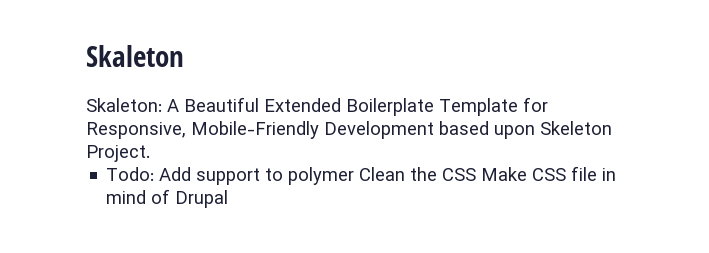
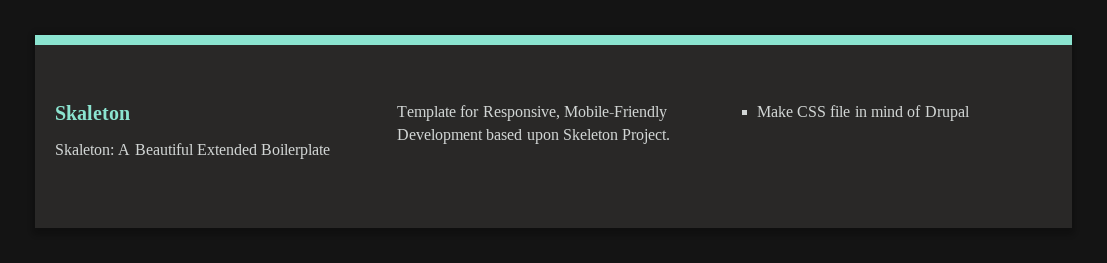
- Todo: Add support to polymer Clean the CSS Make CSS file in mind of Drupal
+ Make CSS file in mind of Drupal

